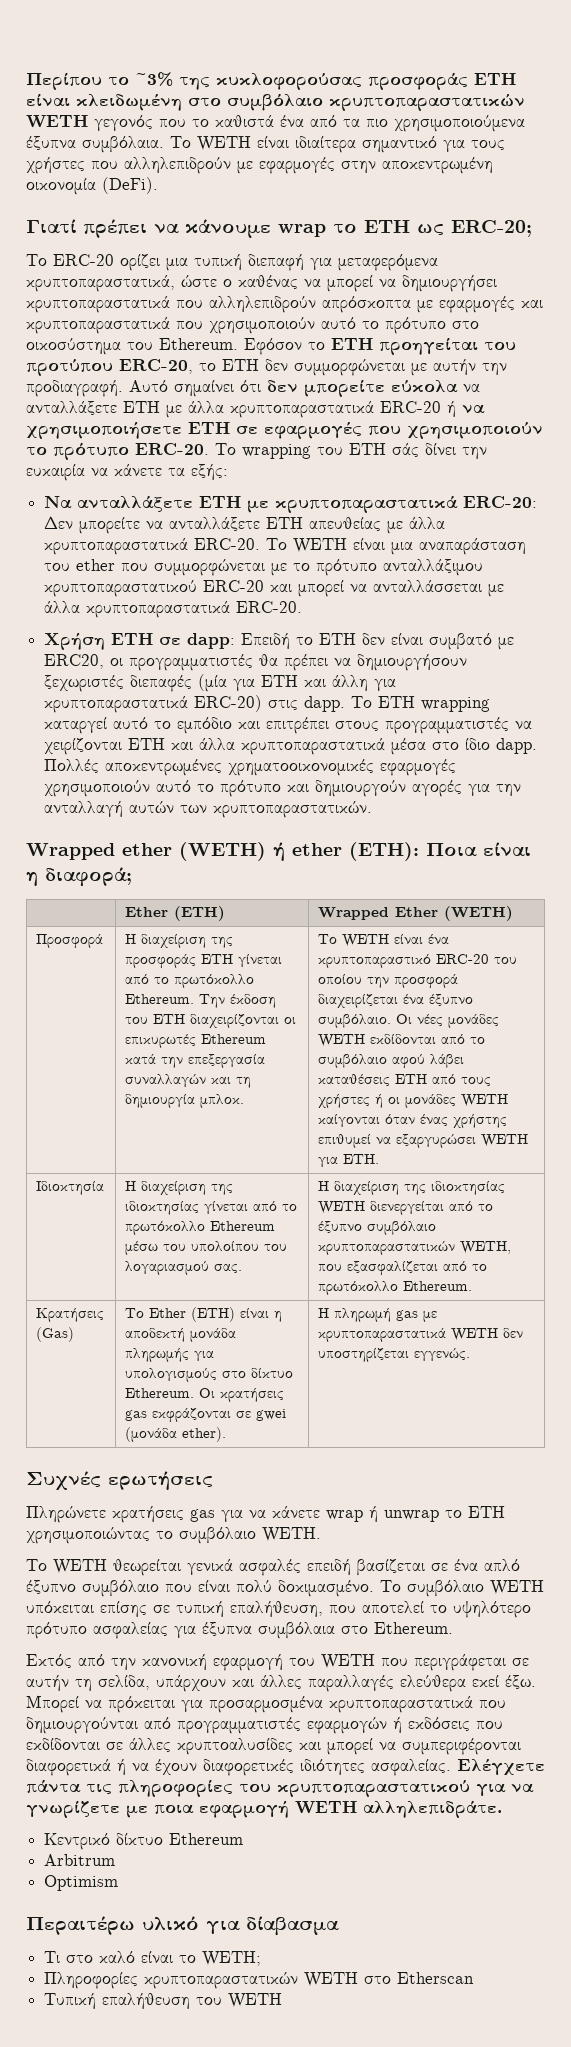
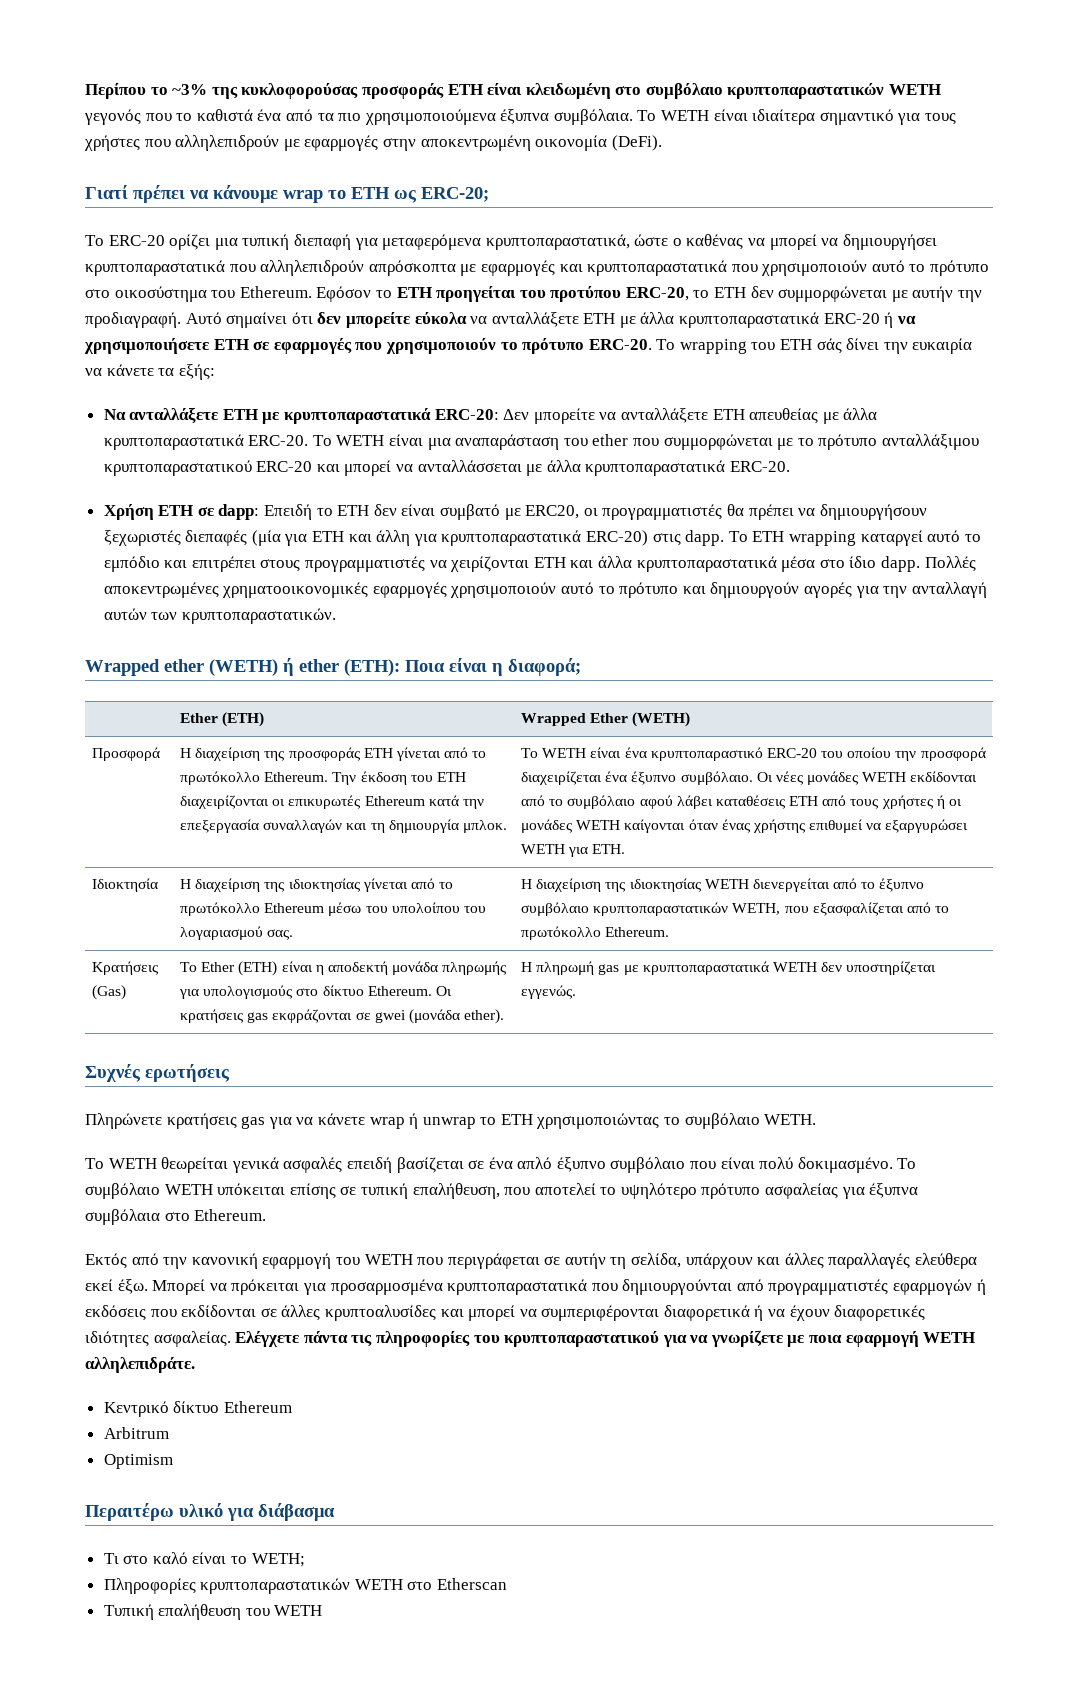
- Περαιτέρω υλικό για δίαβασμα
+ Περαιτέρω υλικό για διάβασμα

